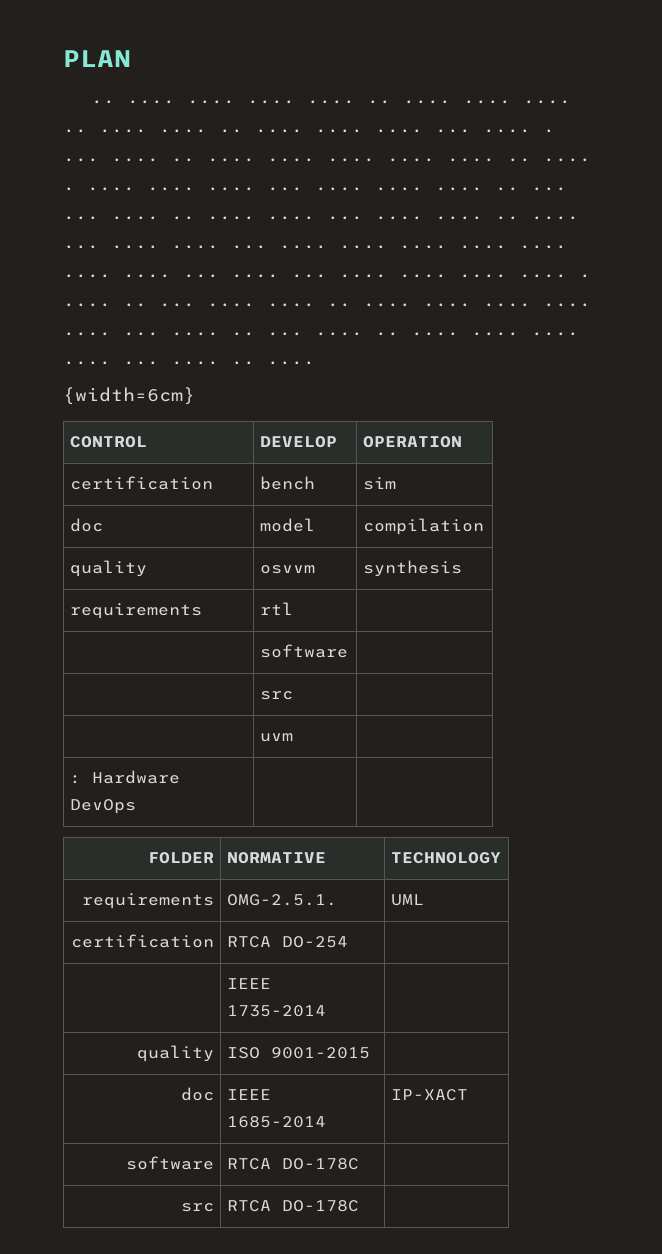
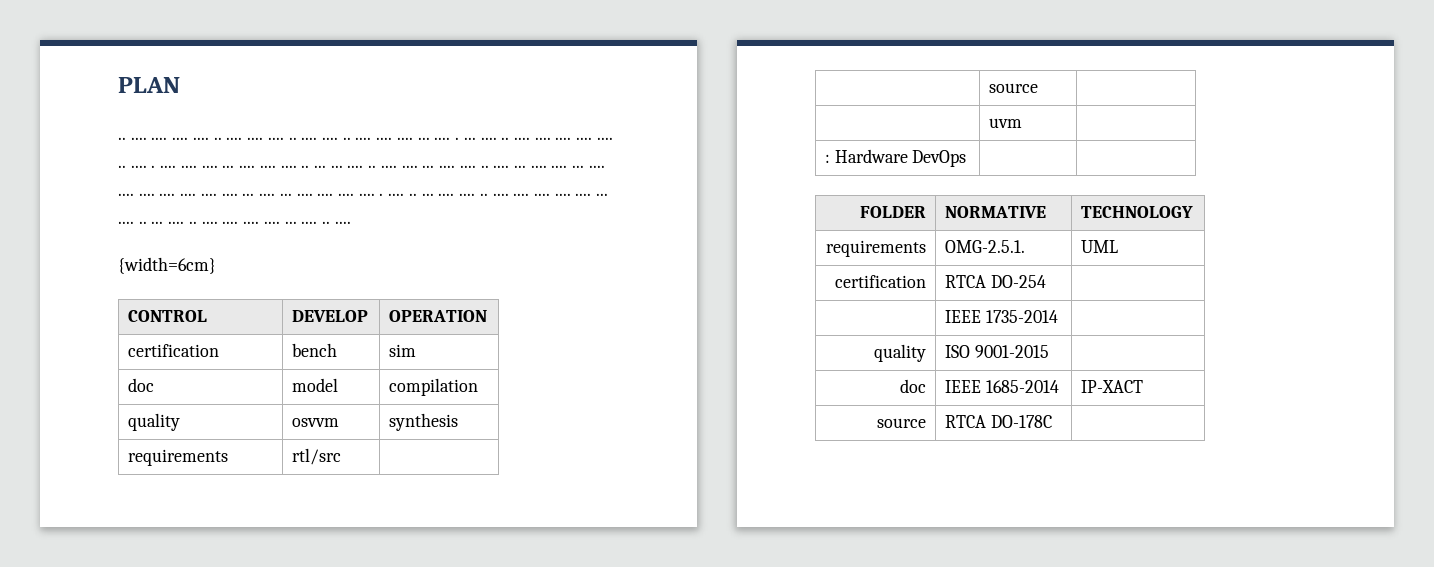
- requirements | rtl |
- | software |
- | src |
+ requirements | rtl/src |
+ | source |
- software | RTCA DO-178C |
- src | RTCA DO-178C |
+ source | RTCA DO-178C |

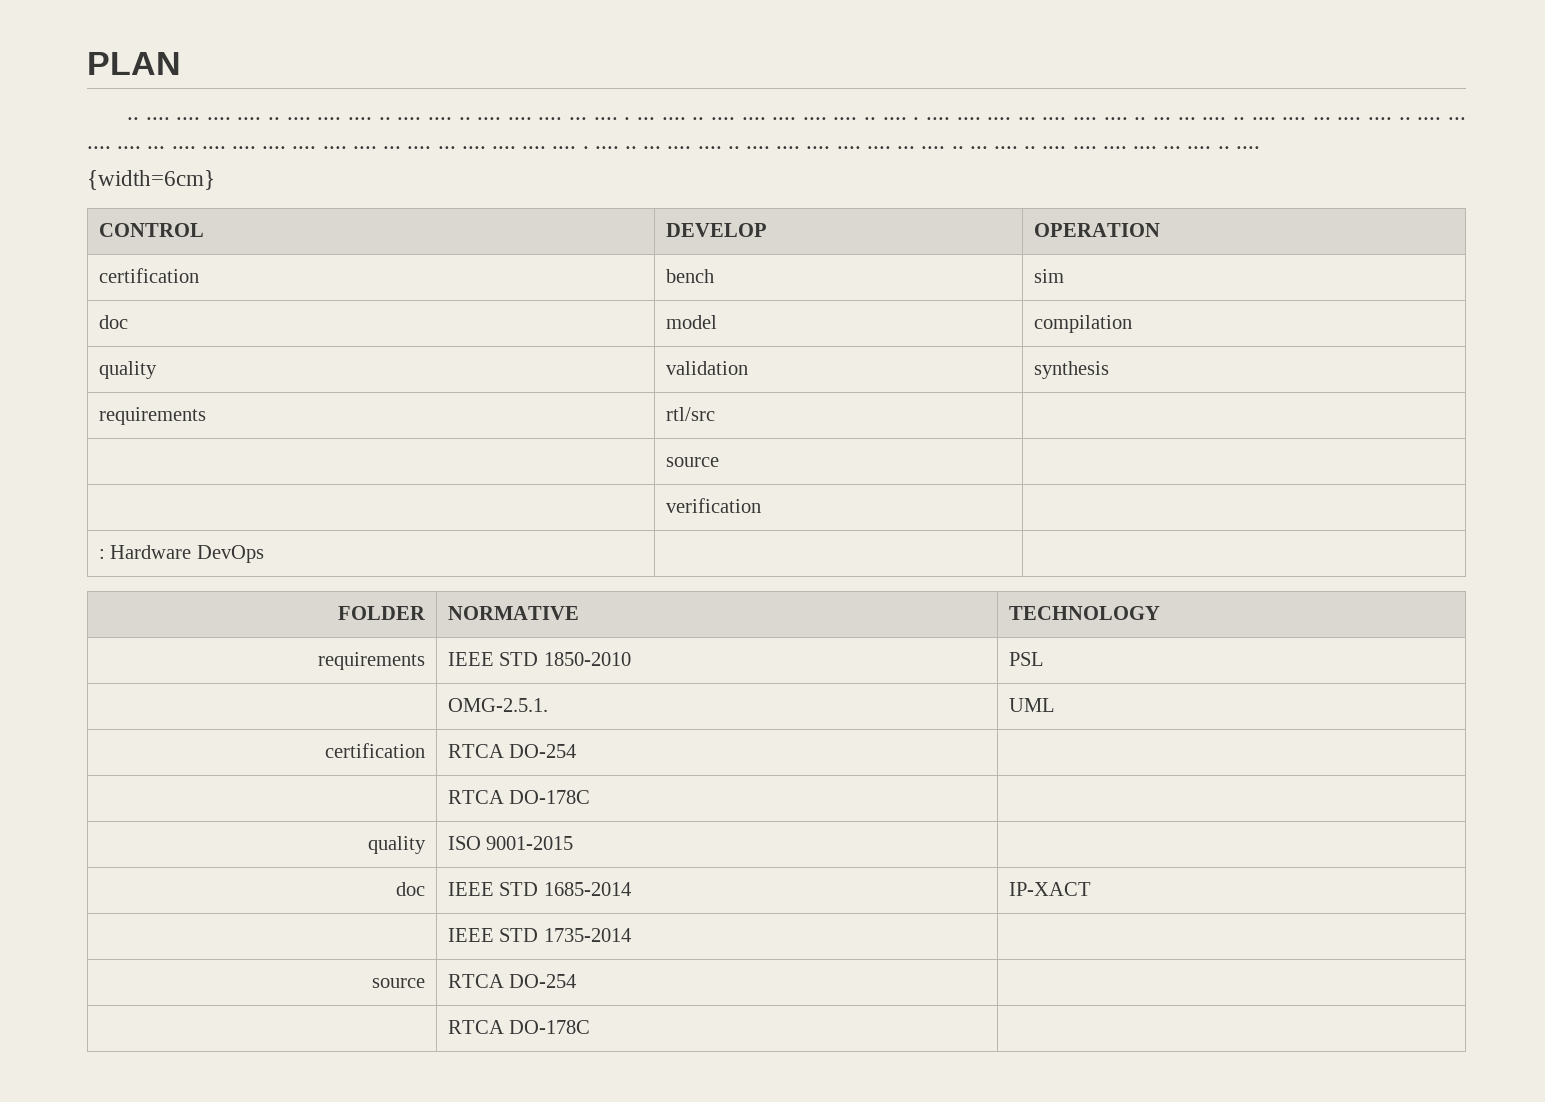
- quality | osvvm | synthesis
+ quality | validation | synthesis
- | uvm |
+ | verification |
- requirements | OMG-2.5.1. | UML
+ requirements | IEEE STD 1850-2010 | PSL
+ | OMG-2.5.1. | UML
  certification | RTCA DO-254 |
- | IEEE 1735-2014 |
+ | RTCA DO-178C |
- doc | IEEE 1685-2014 | IP-XACT
+ doc | IEEE STD 1685-2014 | IP-XACT
- source | RTCA DO-178C |
+ | IEEE STD 1735-2014 |
+ source | RTCA DO-254 |
+ | RTCA DO-178C |

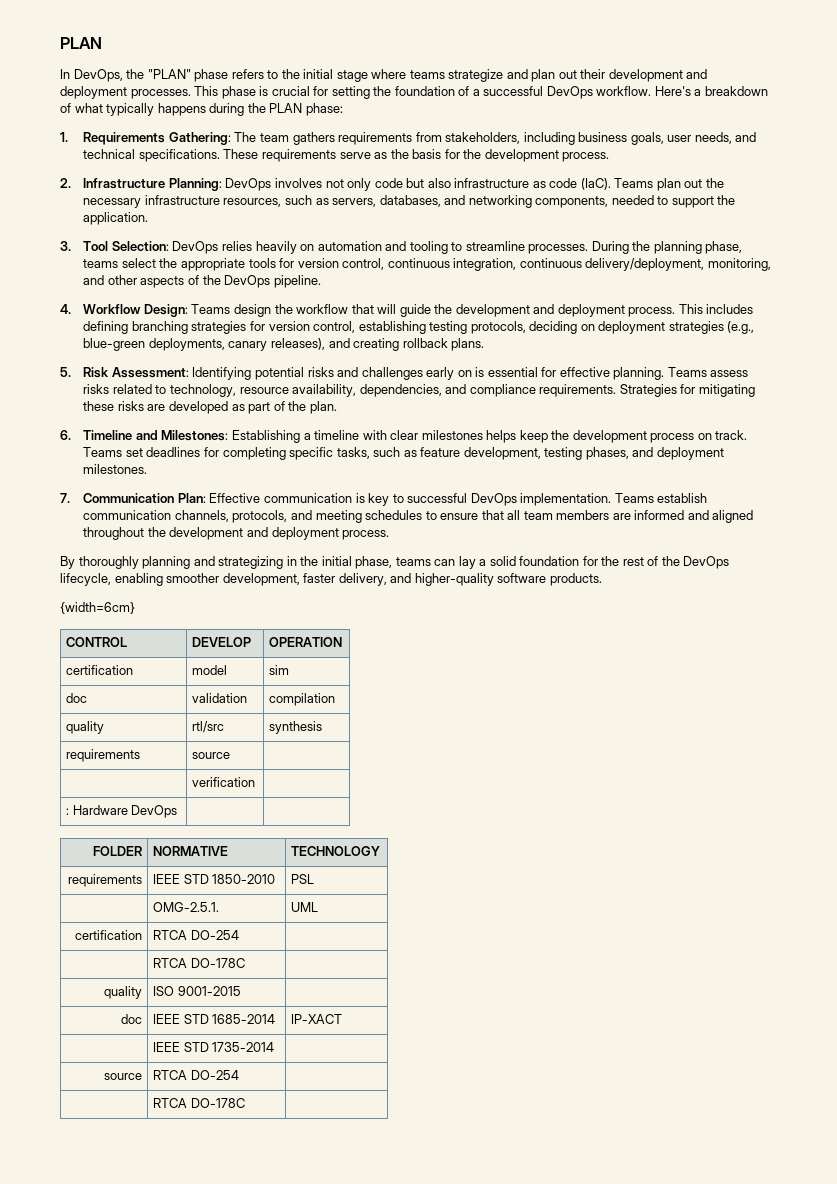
- .. .... .... .... .... .. .... .... .... .. .... .... .. .... .... .... ... .... . ... .... .. .... .... .... .... .... .. .... . .... .... .... ... .... .... .... .. ... ... .... .. .... .... ... .... .... .. .... ... .... .... ... .... .... .... .... .... .... .... ... .... ... .... .... .... .... . .... .. ... .... .... .. .... .... .... .... .... ... .... .. ... .... .. .... .... .... .... ... .... .. ....
+ In DevOps, the "PLAN" phase refers to the initial stage where teams strategize and plan out their development and deployment processes. This phase is crucial for setting the foundation of a successful DevOps workflow. Here's a breakdown of what typically happens during the PLAN phase:
+ 1. Requirements Gathering: The team gathers requirements from stakeholders, including business goals, user needs, and technical specifications. These requirements serve as the basis for the development process.
+ 2. Infrastructure Planning: DevOps involves not only code but also infrastructure as code (IaC). Teams plan out the necessary infrastructure resources, such as servers, databases, and networking components, needed to support the application.
+ 3. Tool Selection: DevOps relies heavily on automation and tooling to streamline processes. During the planning phase, teams select the appropriate tools for version control, continuous integration, continuous delivery/deployment, monitoring, and other aspects of the DevOps pipeline.
+ 4. Workflow Design: Teams design the workflow that will guide the development and deployment process. This includes defining branching strategies for version control, establishing testing protocols, deciding on deployment strategies (e.g., blue-green deployments, canary releases), and creating rollback plans.
+ 5. Risk Assessment: Identifying potential risks and challenges early on is essential for effective planning. Teams assess risks related to technology, resource availability, dependencies, and compliance requirements. Strategies for mitigating these risks are developed as part of the plan.
+ 6. Timeline and Milestones: Establishing a timeline with clear milestones helps keep the development process on track. Teams set deadlines for completing specific tasks, such as feature development, testing phases, and deployment milestones.
+ 7. Communication Plan: Effective communication is key to successful DevOps implementation. Teams establish communication channels, protocols, and meeting schedules to ensure that all team members are informed and aligned throughout the development and deployment process.
+ By thoroughly planning and strategizing in the initial phase, teams can lay a solid foundation for the rest of the DevOps lifecycle, enabling smoother development, faster delivery, and higher-quality software products.
- certification | bench | sim
+ certification | model | sim
- doc | model | compilation
+ doc | validation | compilation
- quality | validation | synthesis
+ quality | rtl/src | synthesis
- requirements | rtl/src |
- | source |
+ requirements | source |

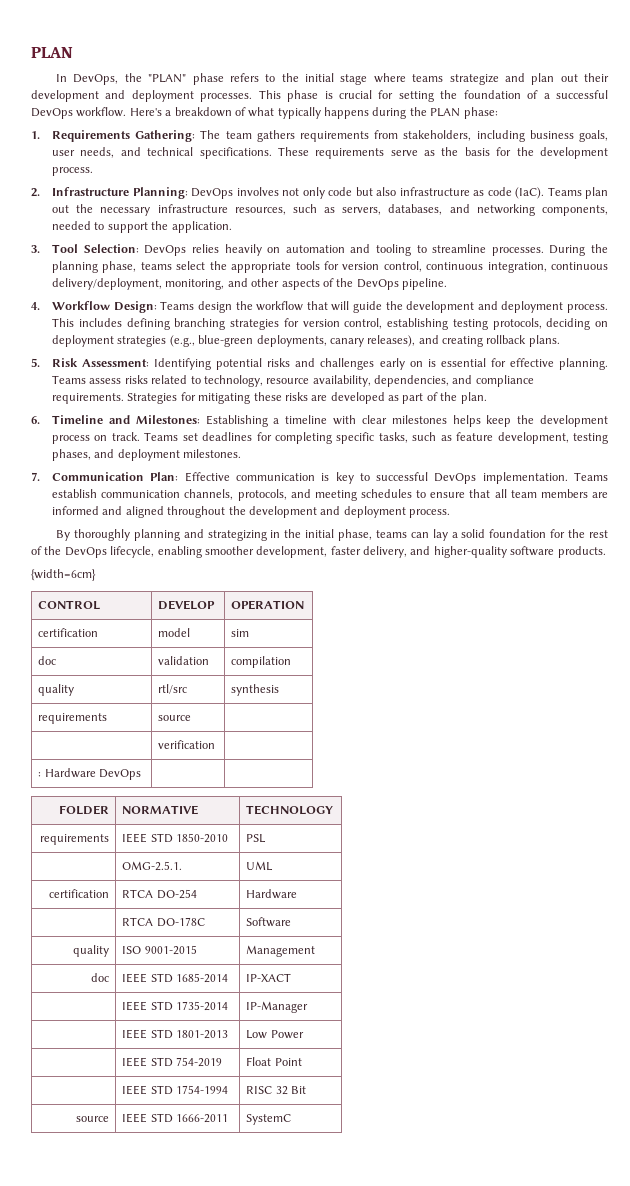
- certification | RTCA DO-254 |
- | RTCA DO-178C |
+ certification | RTCA DO-254 | Hardware
+ | RTCA DO-178C | Software
- quality | ISO 9001-2015 |
+ quality | ISO 9001-2015 | Management
- | IEEE STD 1735-2014 |
- source | RTCA DO-254 |
- | RTCA DO-178C |
+ | IEEE STD 1735-2014 | IP-Manager
+ | IEEE STD 1801-2013 | Low Power
+ | IEEE STD 754-2019 | Float Point
+ | IEEE STD 1754-1994 | RISC 32 Bit
+ source | IEEE STD 1666-2011 | SystemC

